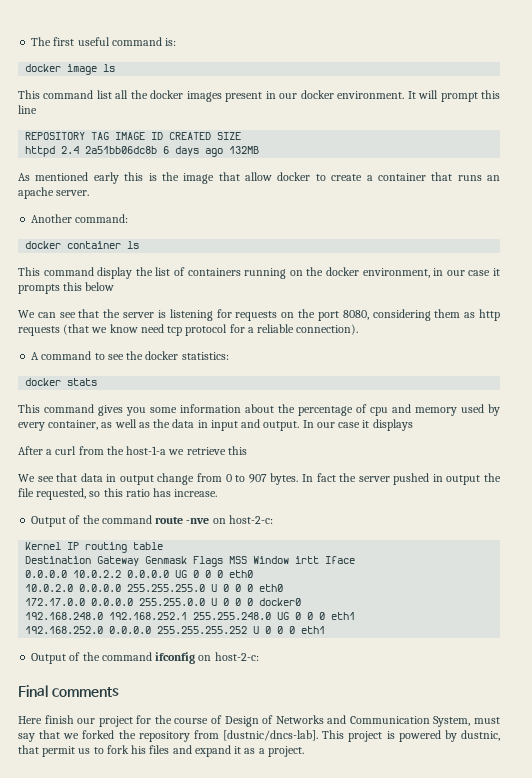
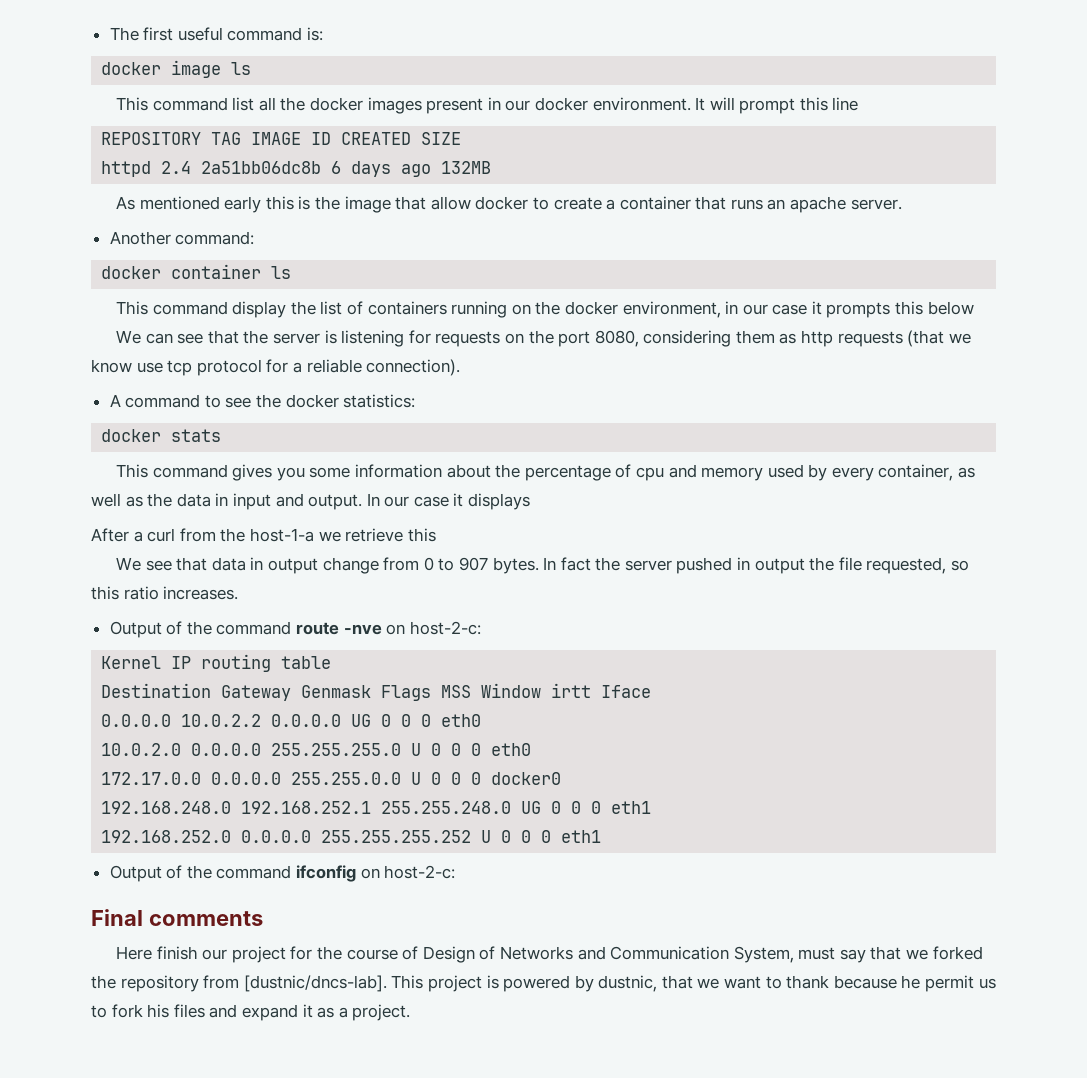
- We can see that the server is listening for requests on the port 8080, considering them as http requests (that we know need tcp protocol for a reliable connection).
+ We can see that the server is listening for requests on the port 8080, considering them as http requests (that we know use tcp protocol for a reliable connection).
- In fact the server pushed in output the file requested, so this ratio has increase.
+ In fact the server pushed in output the file requested, so this ratio increases.
- This project is powered by dustnic, that permit us to fork his files and expand it as a project.
+ This project is powered by dustnic, that we want to thank because he permit us to fork his files and expand it as a project.

